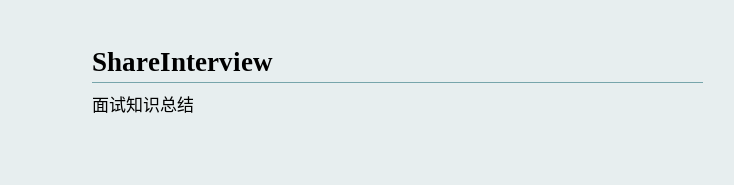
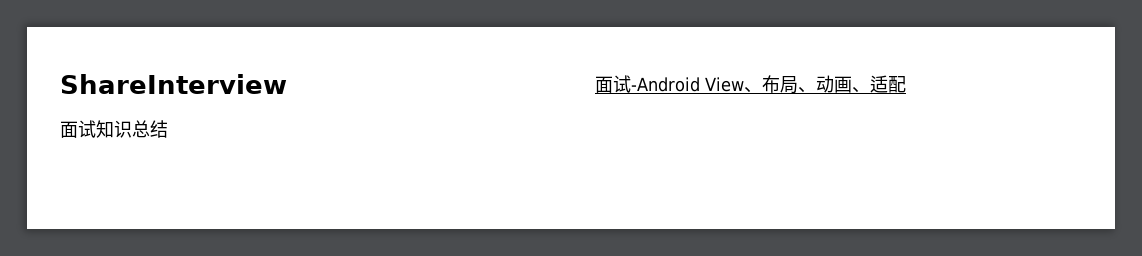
+ 面试-Android View、布局、动画、适配

